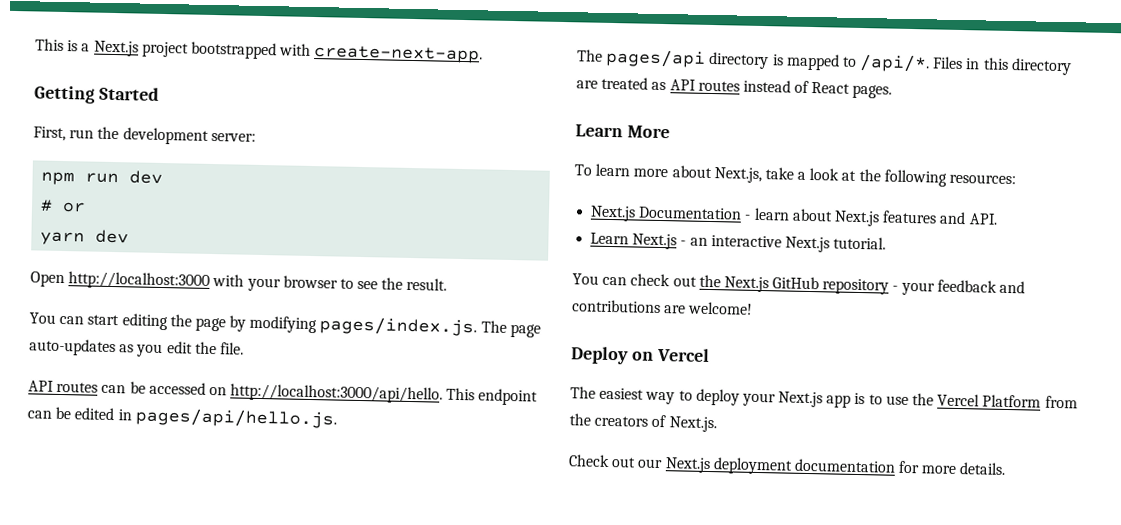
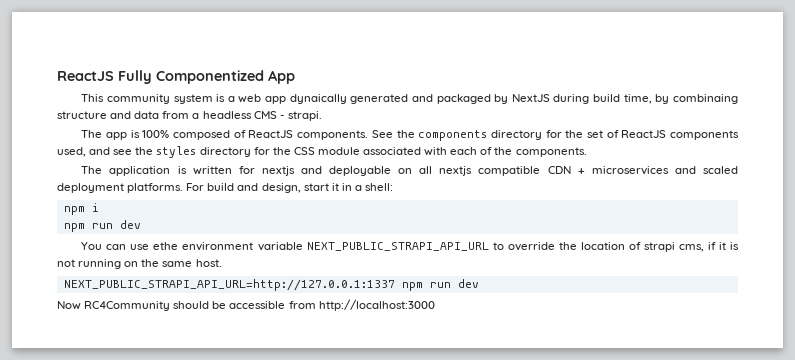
- This is a Next.js project bootstrapped with create-next-app.
- Getting Started
- First, run the development server:
+ ReactJS Fully Componentized App
+ This community system is a web app dynaically generated and packaged by NextJS during build time, by combinaing structure and data from a headless CMS - strapi.
+ The app is 100% composed of ReactJS components. See the components directory for the set of ReactJS components used, and see the styles directory for the CSS module associated with each of the components.
+ The application is written for nextjs and deployable on all nextjs compatible CDN + microservices and scaled deployment platforms. For build and design, start it in a shell:
+ npm i
  npm run dev
- # or
- yarn dev
- Open http://localhost:3000 with your browser to see the result.
- You can start editing the page by modifying pages/index.js. The page auto-updates as you edit the file.
- API routes can be accessed on http://localhost:3000/api/hello. This endpoint can be edited in pages/api/hello.js.
- The pages/api directory is mapped to /api/*. Files in this directory are treated as API routes instead of React pages.
- Learn More
- To learn more about Next.js, take a look at the following resources:
- Next.js Documentation - learn about Next.js features and API.
- Learn Next.js - an interactive Next.js tutorial.
- You can check out the Next.js GitHub repository - your feedback and contributions are welcome!
- Deploy on Vercel
- The easiest way to deploy your Next.js app is to use the Vercel Platform from the creators of Next.js.
- Check out our Next.js deployment documentation for more details.
+ You can use ethe environment variable NEXT_PUBLIC_STRAPI_API_URL to override the location of strapi cms, if it is not running on the same host.
+ NEXT_PUBLIC_STRAPI_API_URL=http://127.0.0.1:1337 npm run dev
+ Now RC4Community should be accessible from http://localhost:3000

